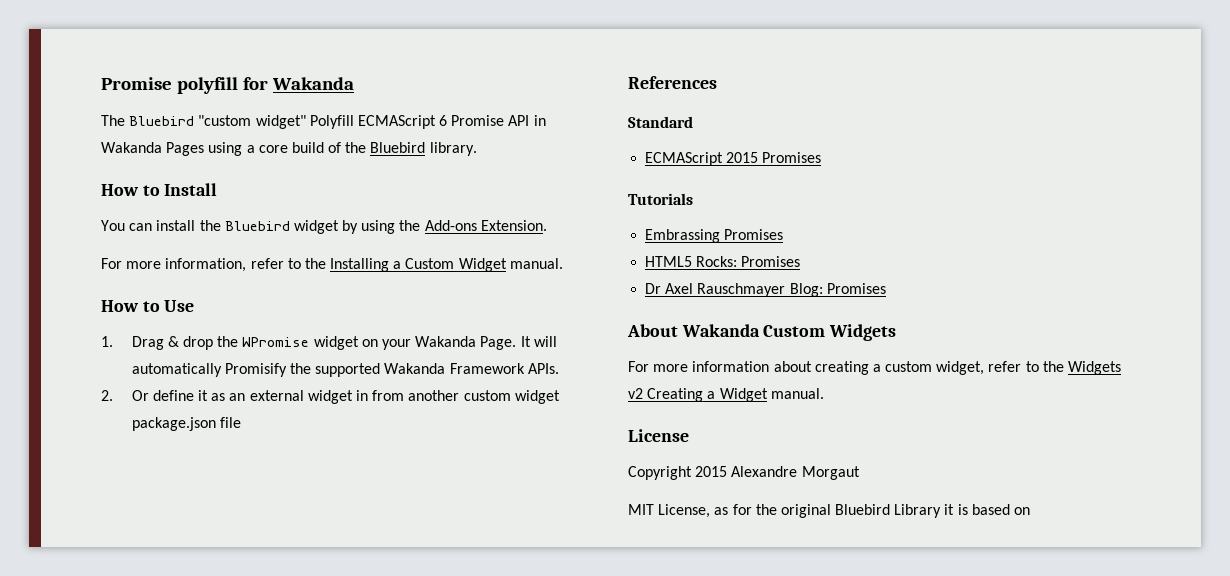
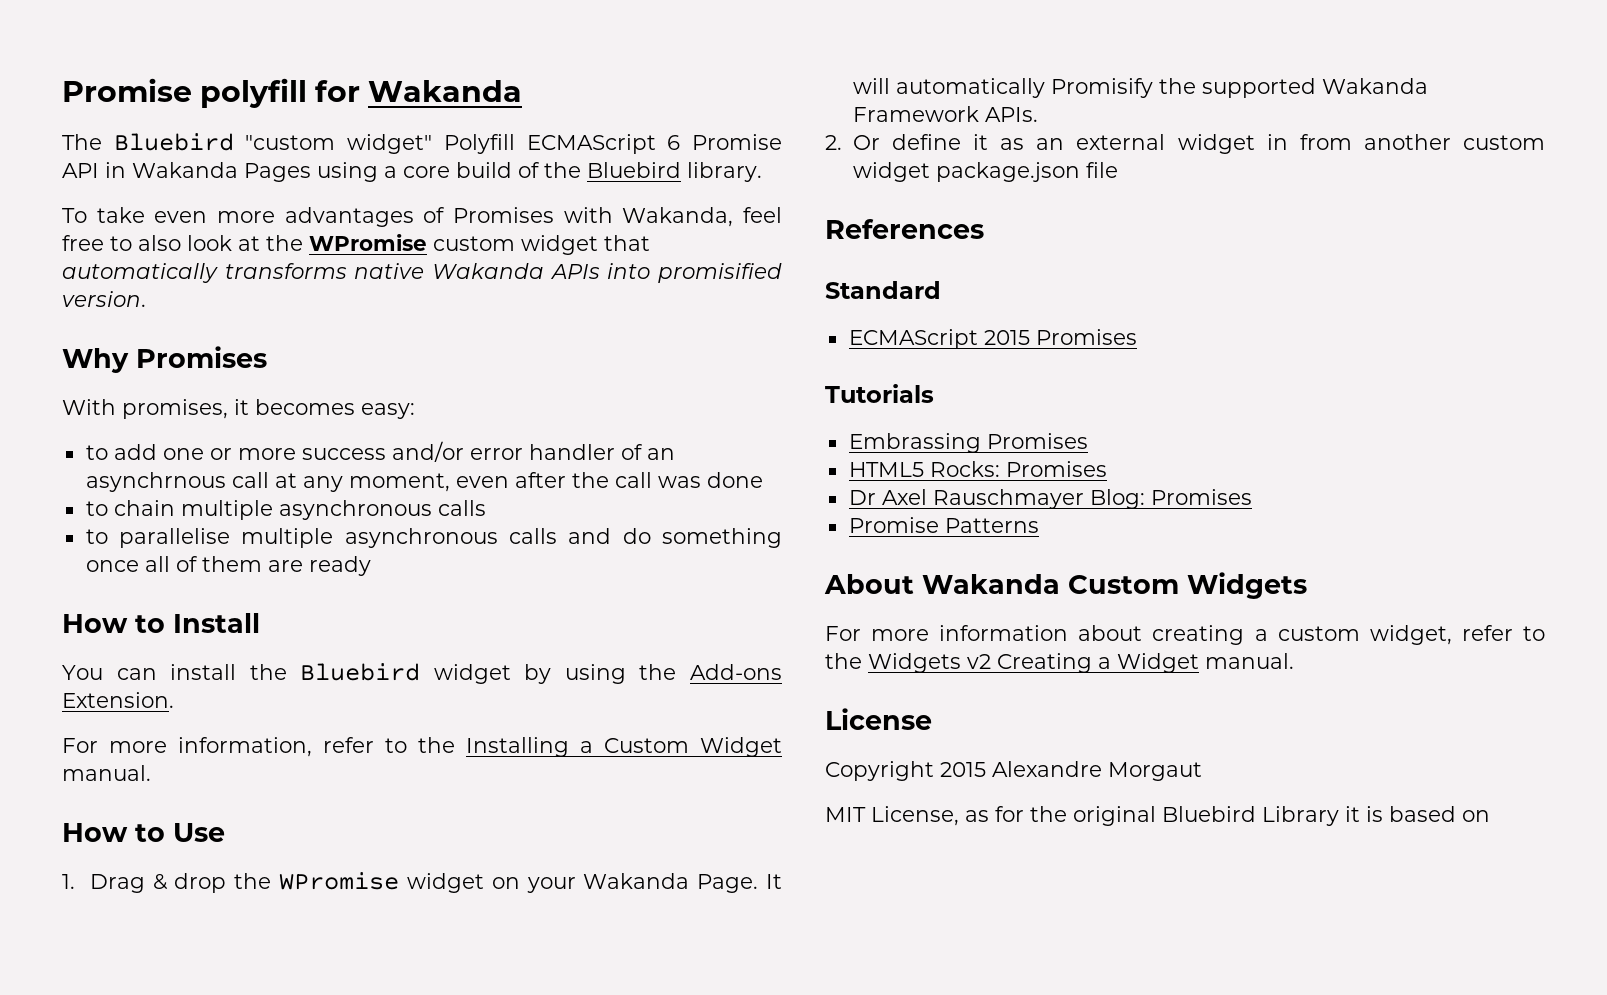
+ To take even more advantages of Promises with Wakanda, feel free to also look at the WPromise custom widget that automatically transforms native Wakanda APIs into promisified version.
+ Why Promises
+ With promises, it becomes easy:
+ to add one or more success and/or error handler of an asynchrnous call at any moment, even after the call was done
+ to chain multiple asynchronous calls
+ to parallelise multiple asynchronous calls and do something once all of them are ready
+ Promise Patterns

